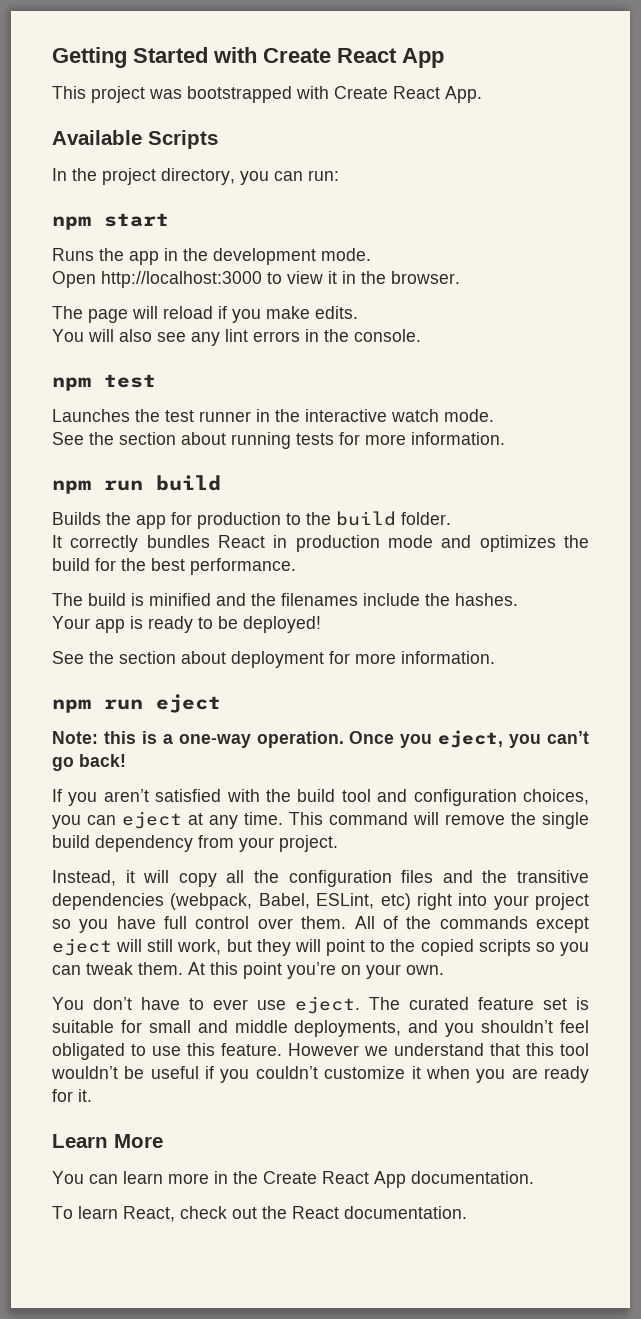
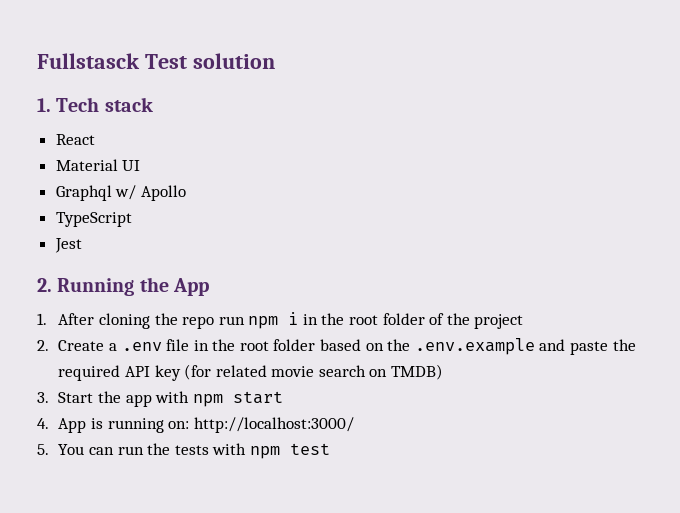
- Getting Started with Create React App
- This project was bootstrapped with Create React App.
- Available Scripts
- In the project directory, you can run:
- npm start
- Runs the app in the development mode.
- Open http://localhost:3000 to view it in the browser.
- The page will reload if you make edits.
- You will also see any lint errors in the console.
- npm test
- Launches the test runner in the interactive watch mode.
- See the section about running tests for more information.
- npm run build
- Builds the app for production to the build folder.
- It correctly bundles React in production mode and optimizes the build for the best performance.
- The build is minified and the filenames include the hashes.
- Your app is ready to be deployed!
- See the section about deployment for more information.
- npm run eject
- Note: this is a one-way operation. Once you eject, you can’t go back!
- If you aren’t satisfied with the build tool and configuration choices, you can eject at any time. This command will remove the single build dependency from your project.
- Instead, it will copy all the configuration files and the transitive dependencies (webpack, Babel, ESLint, etc) right into your project so you have full control over them. All of the commands except eject will still work, but they will point to the copied scripts so you can tweak them. At this point you’re on your own.
- You don’t have to ever use eject. The curated feature set is suitable for small and middle deployments, and you shouldn’t feel obligated to use this feature. However we understand that this tool wouldn’t be useful if you couldn’t customize it when you are ready for it.
- Learn More
- You can learn more in the Create React App documentation.
- To learn React, check out the React documentation.
+ Fullstasck Test solution
+ 1. Tech stack
+ React
+ Material UI
+ Graphql w/ Apollo
+ TypeScript
+ Jest
+ 2. Running the App
+ 1. After cloning the repo run npm i in the root folder of the project
+ 2. Create a .env file in the root folder based on the .env.example and paste the required API key (for related movie search on TMDB)
+ 3. Start the app with npm start
+ 4. App is running on: http://localhost:3000/
+ 5. You can run the tests with npm test

